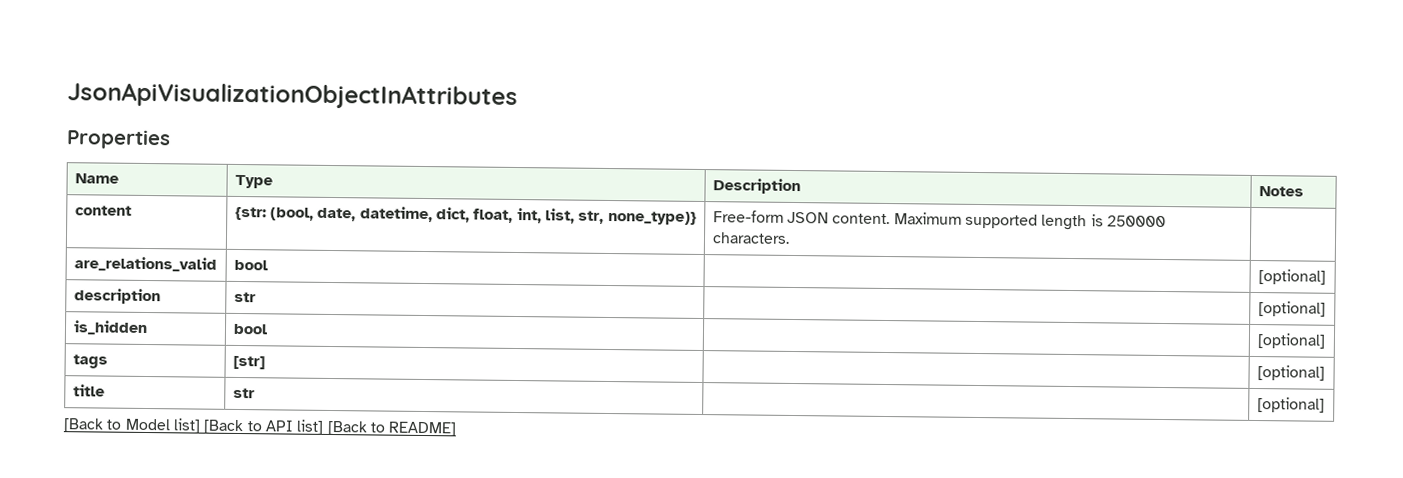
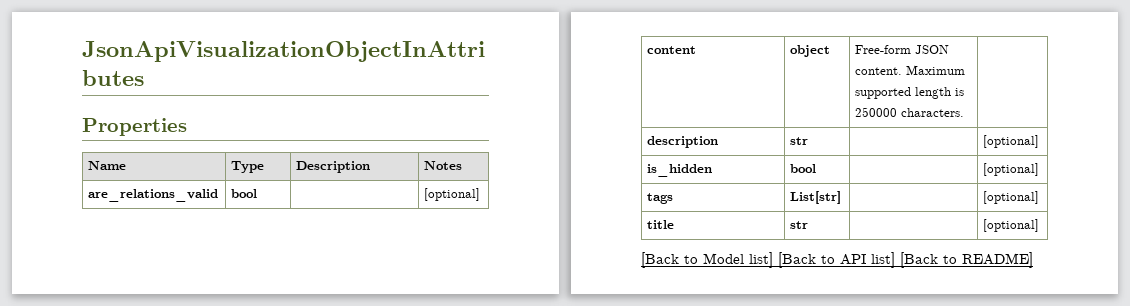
- content | {str: (bool, date, datetime, dict, float, int, list, str, none_type)} | Free-form JSON content. Maximum supported length is 250000 characters. |
+ are_relations_valid | bool | | [optional]
+ content | object | Free-form JSON content. Maximum supported length is 250000 characters. |
- are_relations_valid | bool | | [optional]
- tags | [str] | | [optional]
+ tags | List[str] | | [optional]

